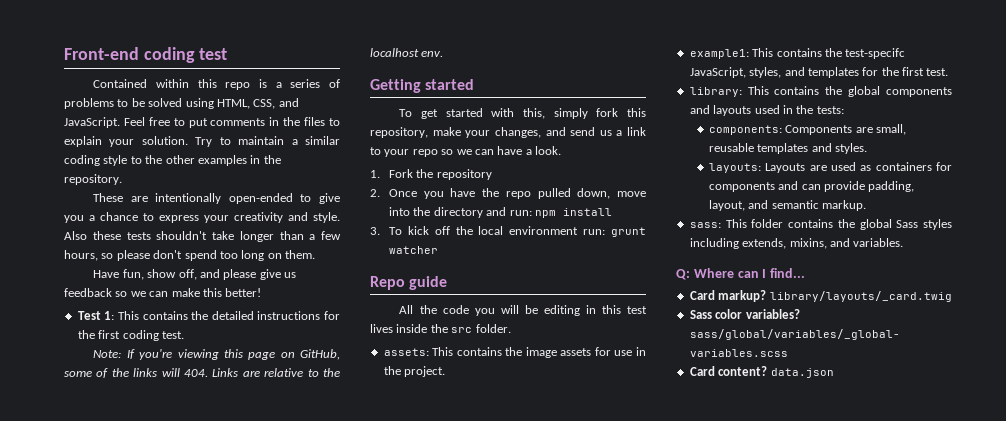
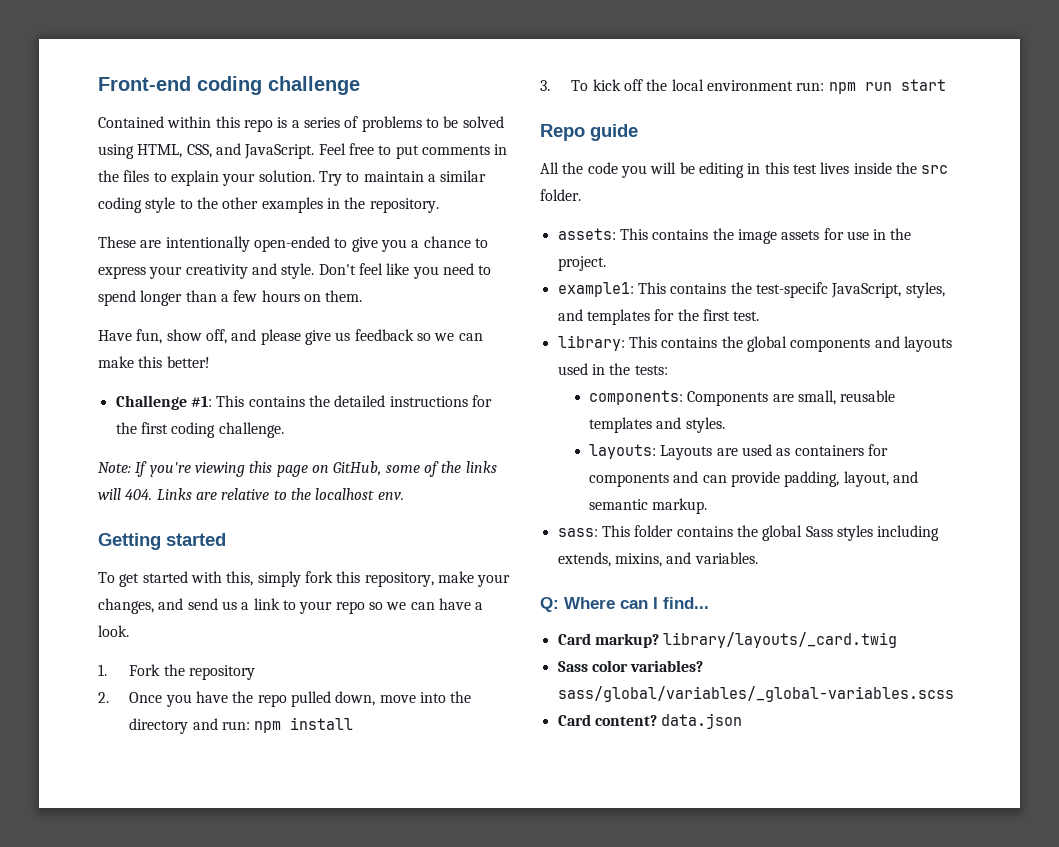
- Front-end coding test
+ Front-end coding challenge
- Also these tests shouldn't take longer than a few hours, so please don't spend too long on them.
+ Don't feel like you need to spend longer than a few hours on them.
- Test 1: This contains the detailed instructions for the first coding test.
+ Challenge #1: This contains the detailed instructions for the first coding challenge.
- 3. To kick off the local environment run: grunt watcher
+ 3. To kick off the local environment run: npm run start

